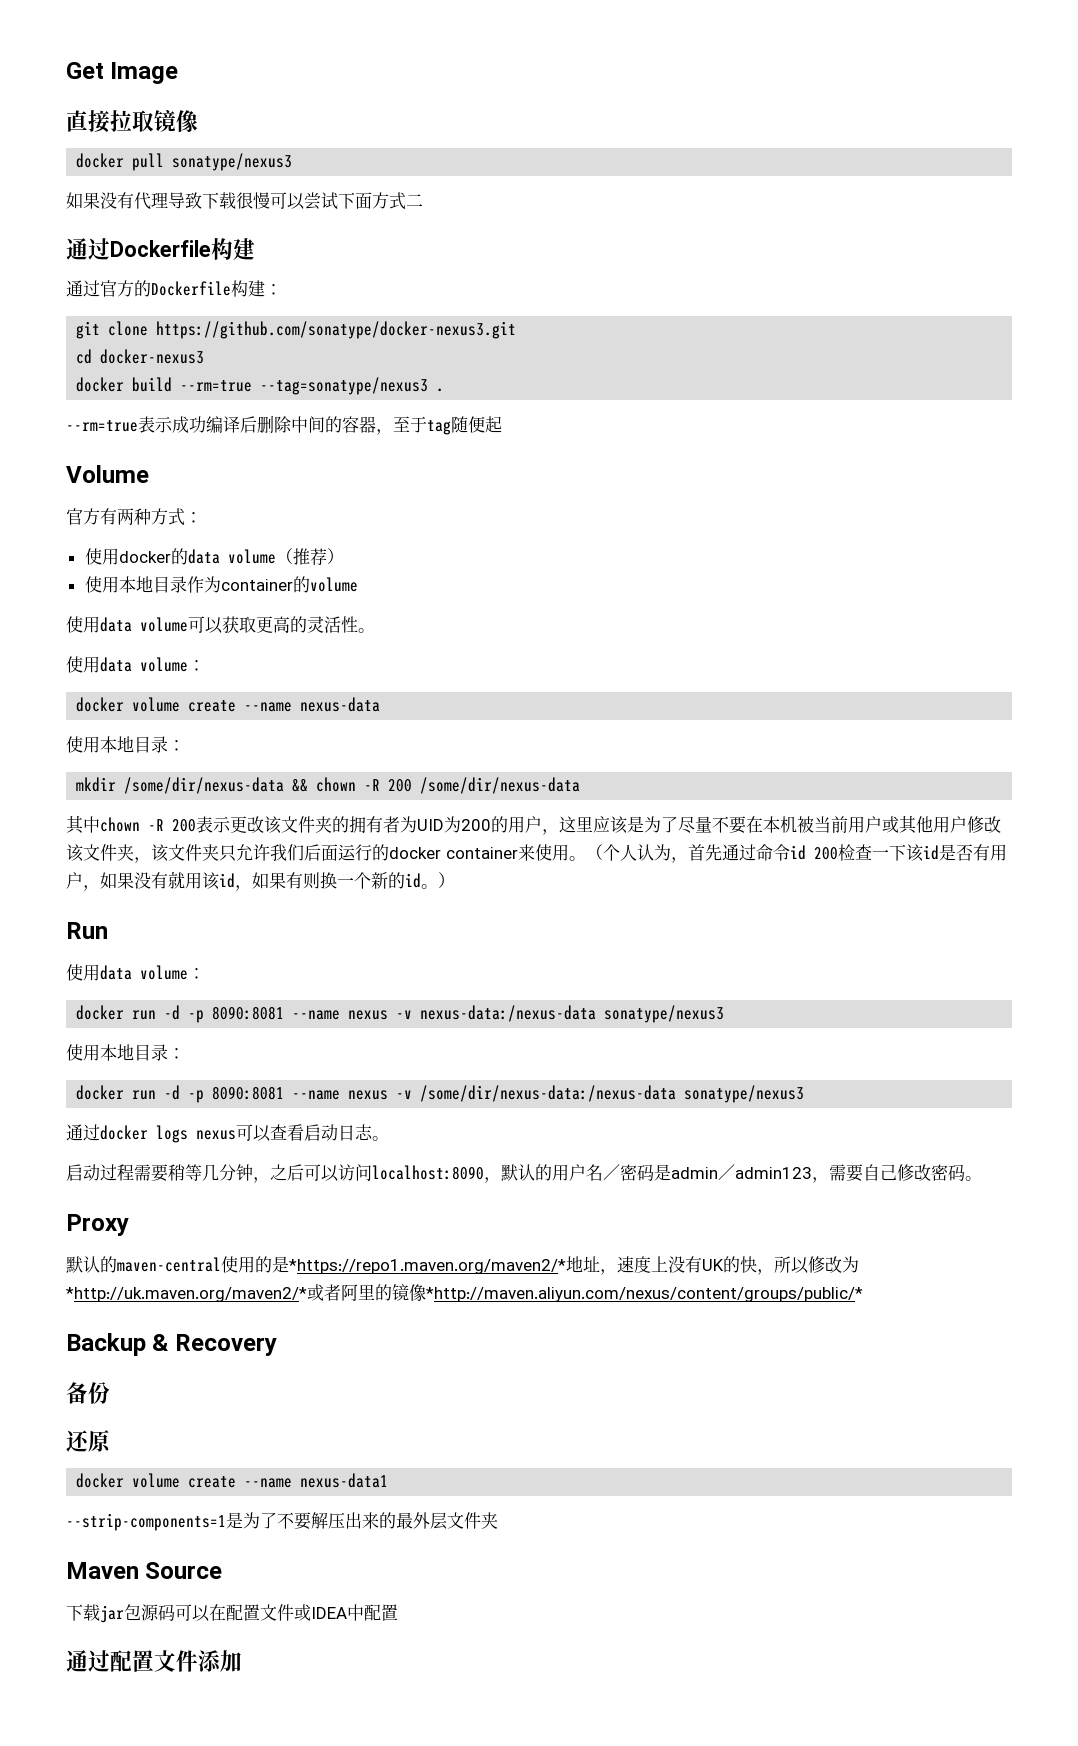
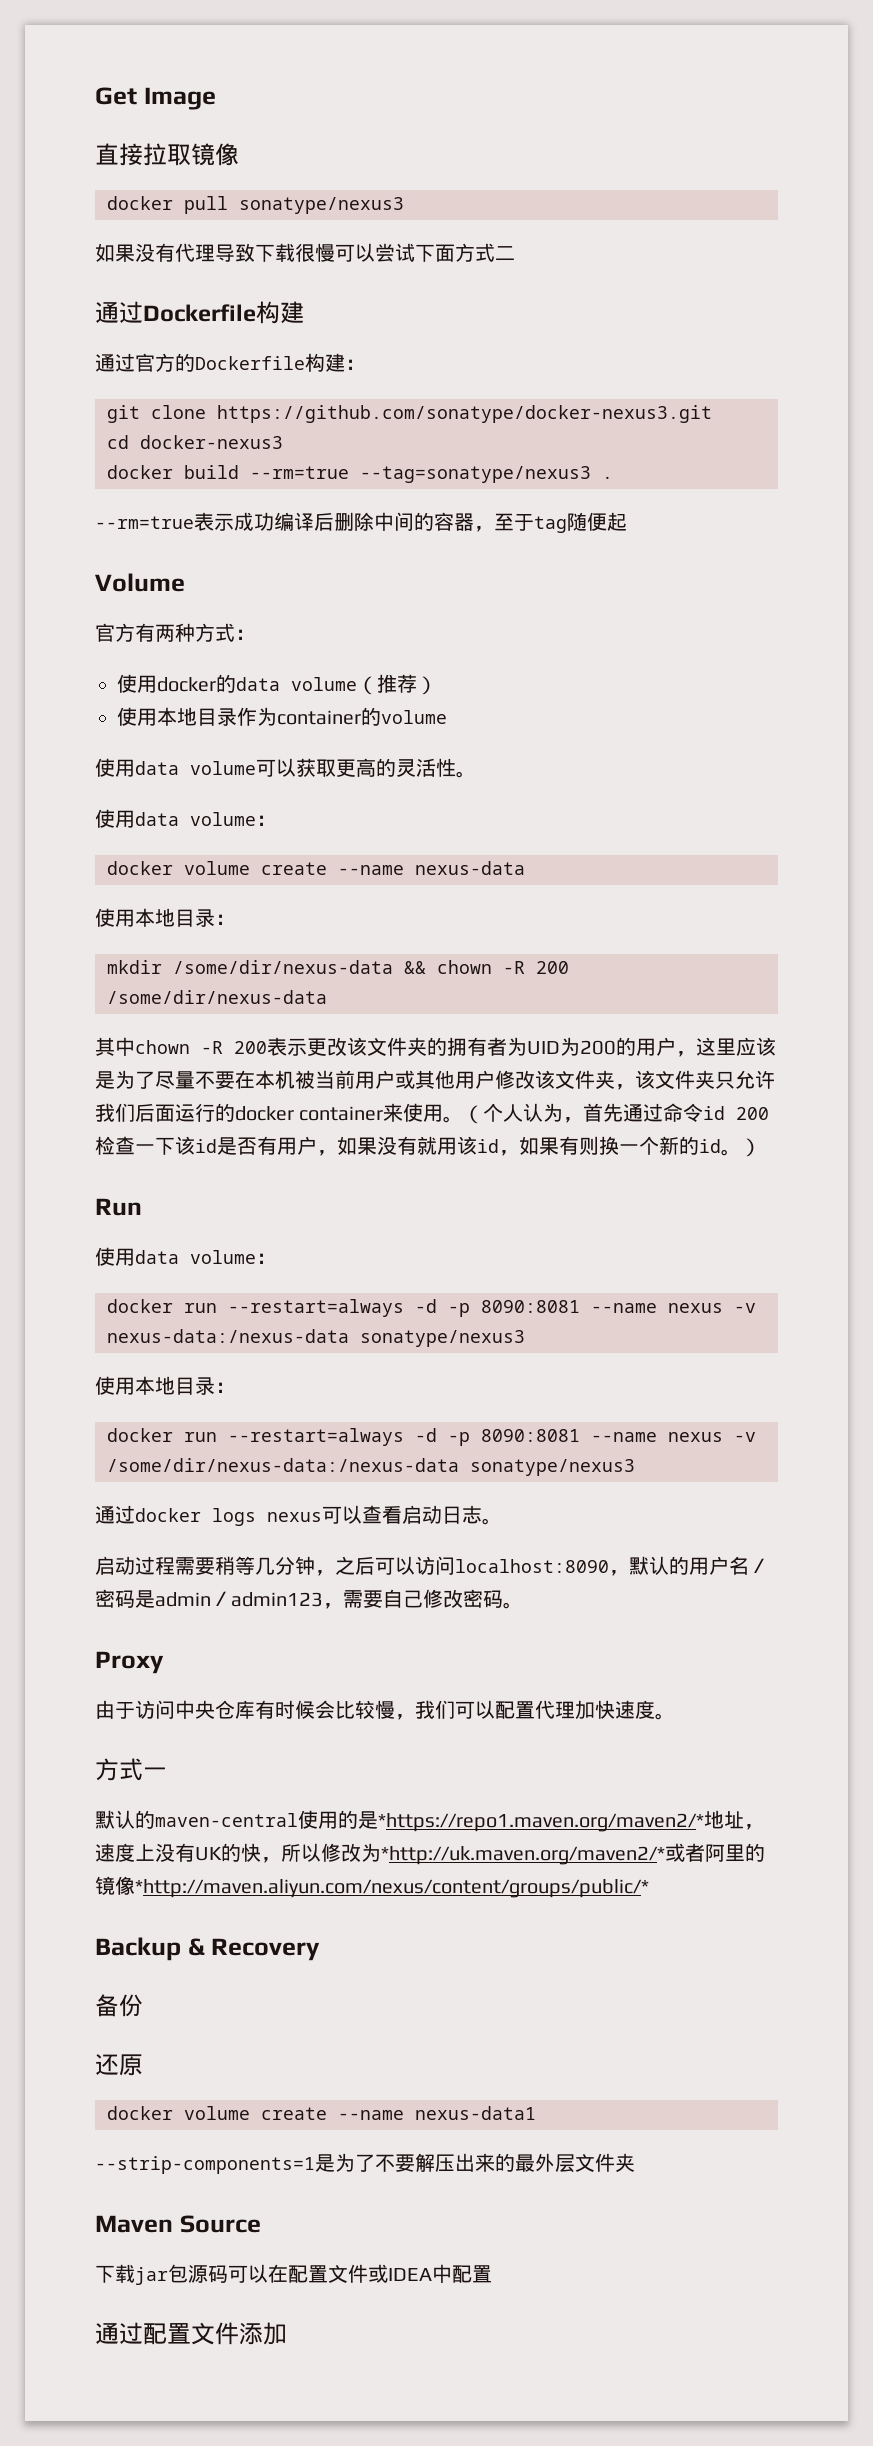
- docker run -d -p 8090:8081 --name nexus -v nexus-data:/nexus-data sonatype/nexus3
+ docker run --restart=always -d -p 8090:8081 --name nexus -v nexus-data:/nexus-data sonatype/nexus3
- docker run -d -p 8090:8081 --name nexus -v /some/dir/nexus-data:/nexus-data sonatype/nexus3
+ docker run --restart=always -d -p 8090:8081 --name nexus -v /some/dir/nexus-data:/nexus-data sonatype/nexus3
+ 由于访问中央仓库有时候会比较慢，我们可以配置代理加快速度。
+ 方式一

